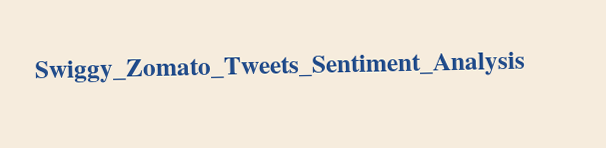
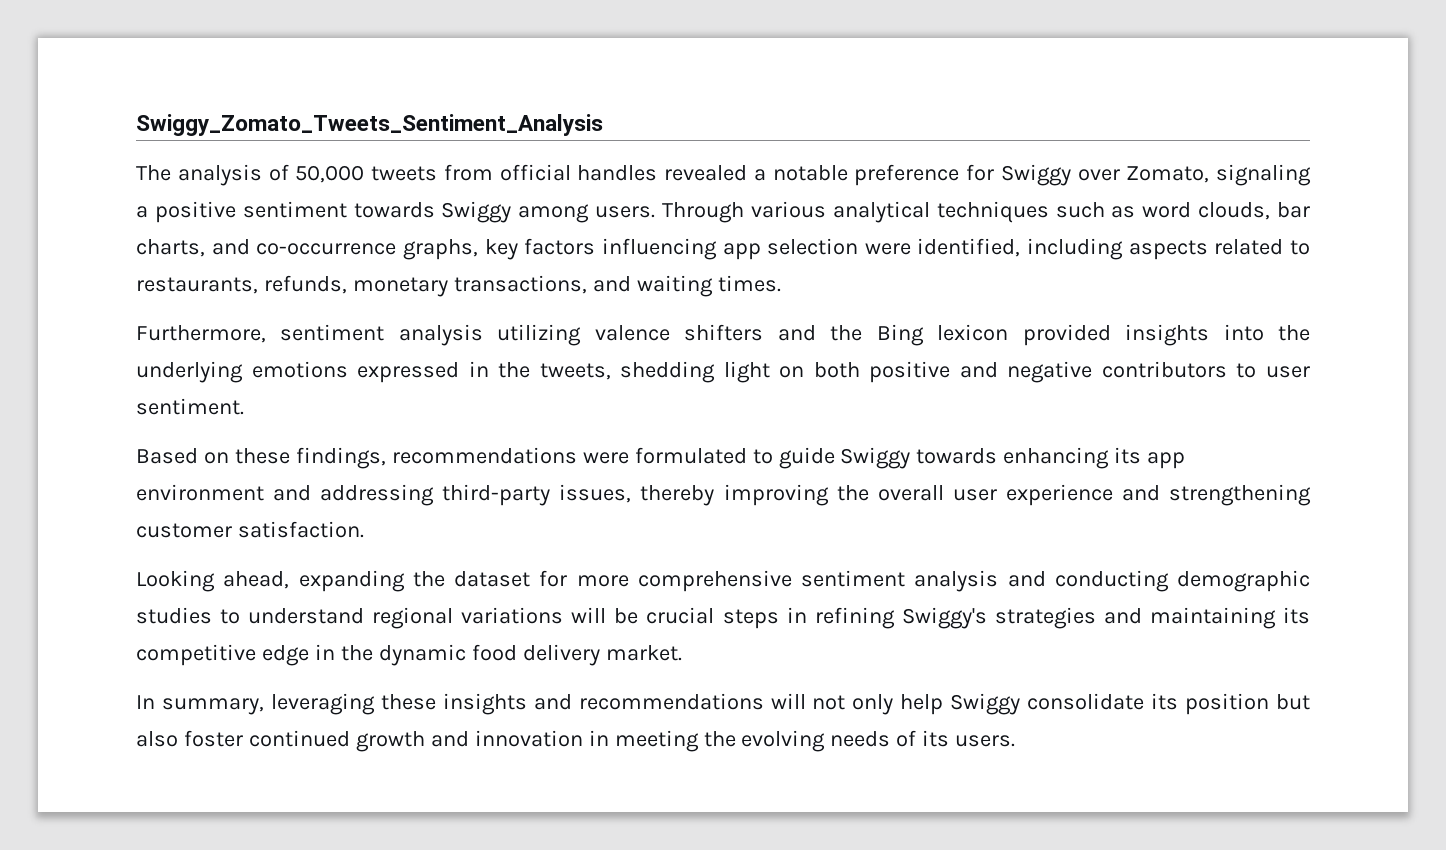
+ The analysis of 50,000 tweets from official handles revealed a notable preference for Swiggy over Zomato, signaling a positive sentiment towards Swiggy among users. Through various analytical techniques such as word clouds, bar charts, and co-occurrence graphs, key factors influencing app selection were identified, including aspects related to restaurants, refunds, monetary transactions, and waiting times.
+ Furthermore, sentiment analysis utilizing valence shifters and the Bing lexicon provided insights into the underlying emotions expressed in the tweets, shedding light on both positive and negative contributors to user sentiment.
+ Based on these findings, recommendations were formulated to guide Swiggy towards enhancing its app environment and addressing third-party issues, thereby improving the overall user experience and strengthening customer satisfaction.
+ Looking ahead, expanding the dataset for more comprehensive sentiment analysis and conducting demographic studies to understand regional variations will be crucial steps in refining Swiggy's strategies and maintaining its competitive edge in the dynamic food delivery market.
+ In summary, leveraging these insights and recommendations will not only help Swiggy consolidate its position but also foster continued growth and innovation in meeting the evolving needs of its users.

